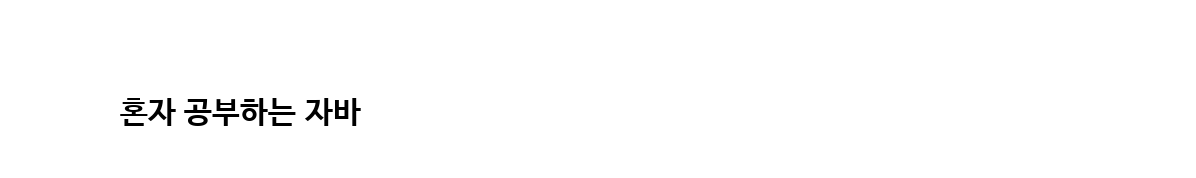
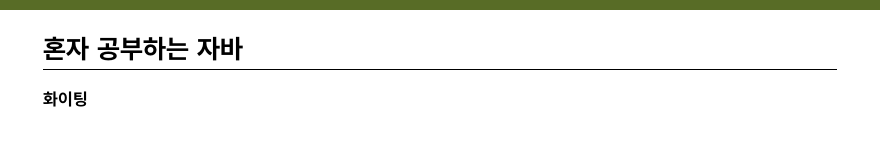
+ 화이팅

